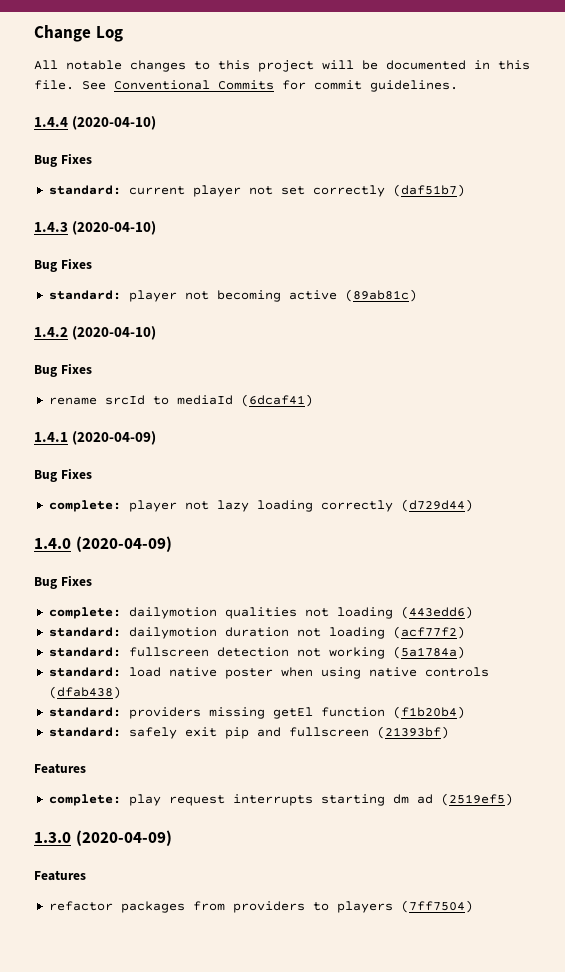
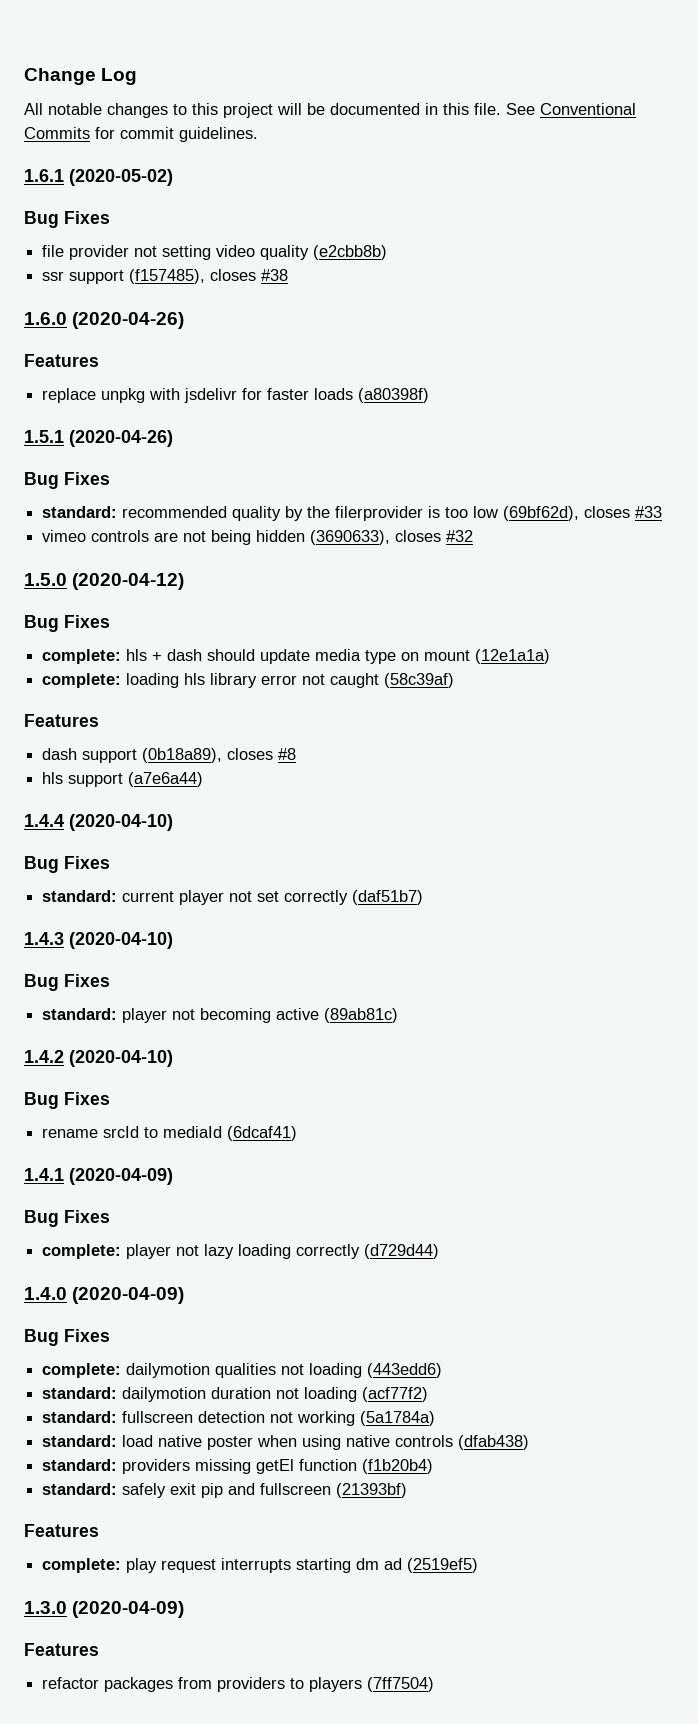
+ 1.6.1 (2020-05-02)
+ Bug Fixes
+ file provider not setting video quality (e2cbb8b)
+ ssr support (f157485), closes #38
+ 1.6.0 (2020-04-26)
+ Features
+ replace unpkg with jsdelivr for faster loads (a80398f)
+ 1.5.1 (2020-04-26)
+ Bug Fixes
+ standard: recommended quality by the filerprovider is too low (69bf62d), closes #33
+ vimeo controls are not being hidden (3690633), closes #32
+ 1.5.0 (2020-04-12)
+ Bug Fixes
+ complete: hls + dash should update media type on mount (12e1a1a)
+ complete: loading hls library error not caught (58c39af)
+ Features
+ dash support (0b18a89), closes #8
+ hls support (a7e6a44)

